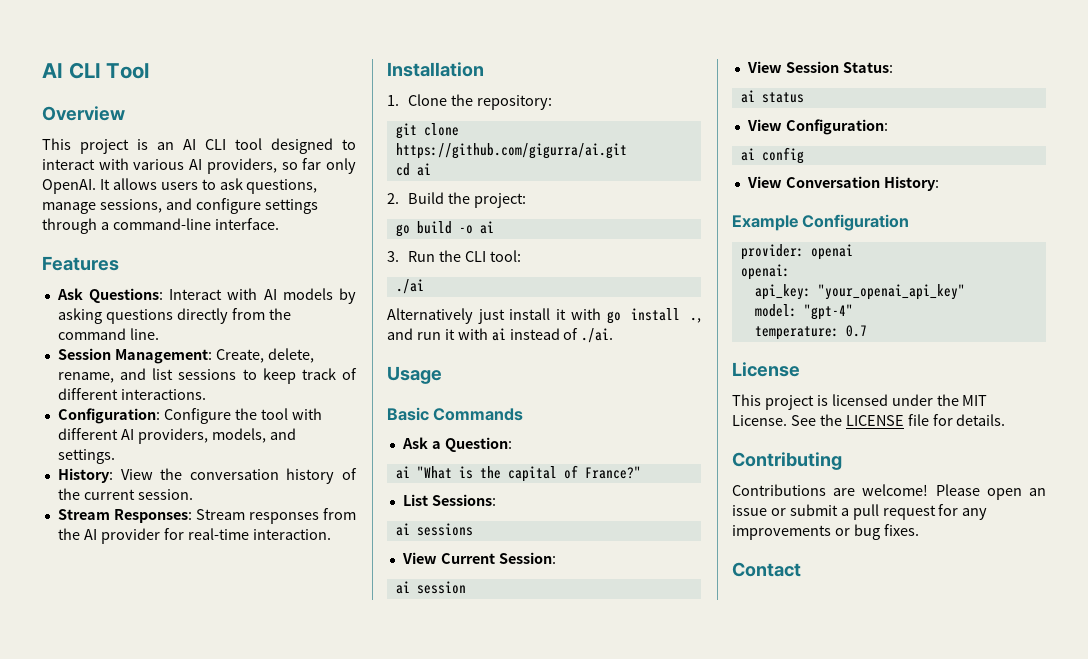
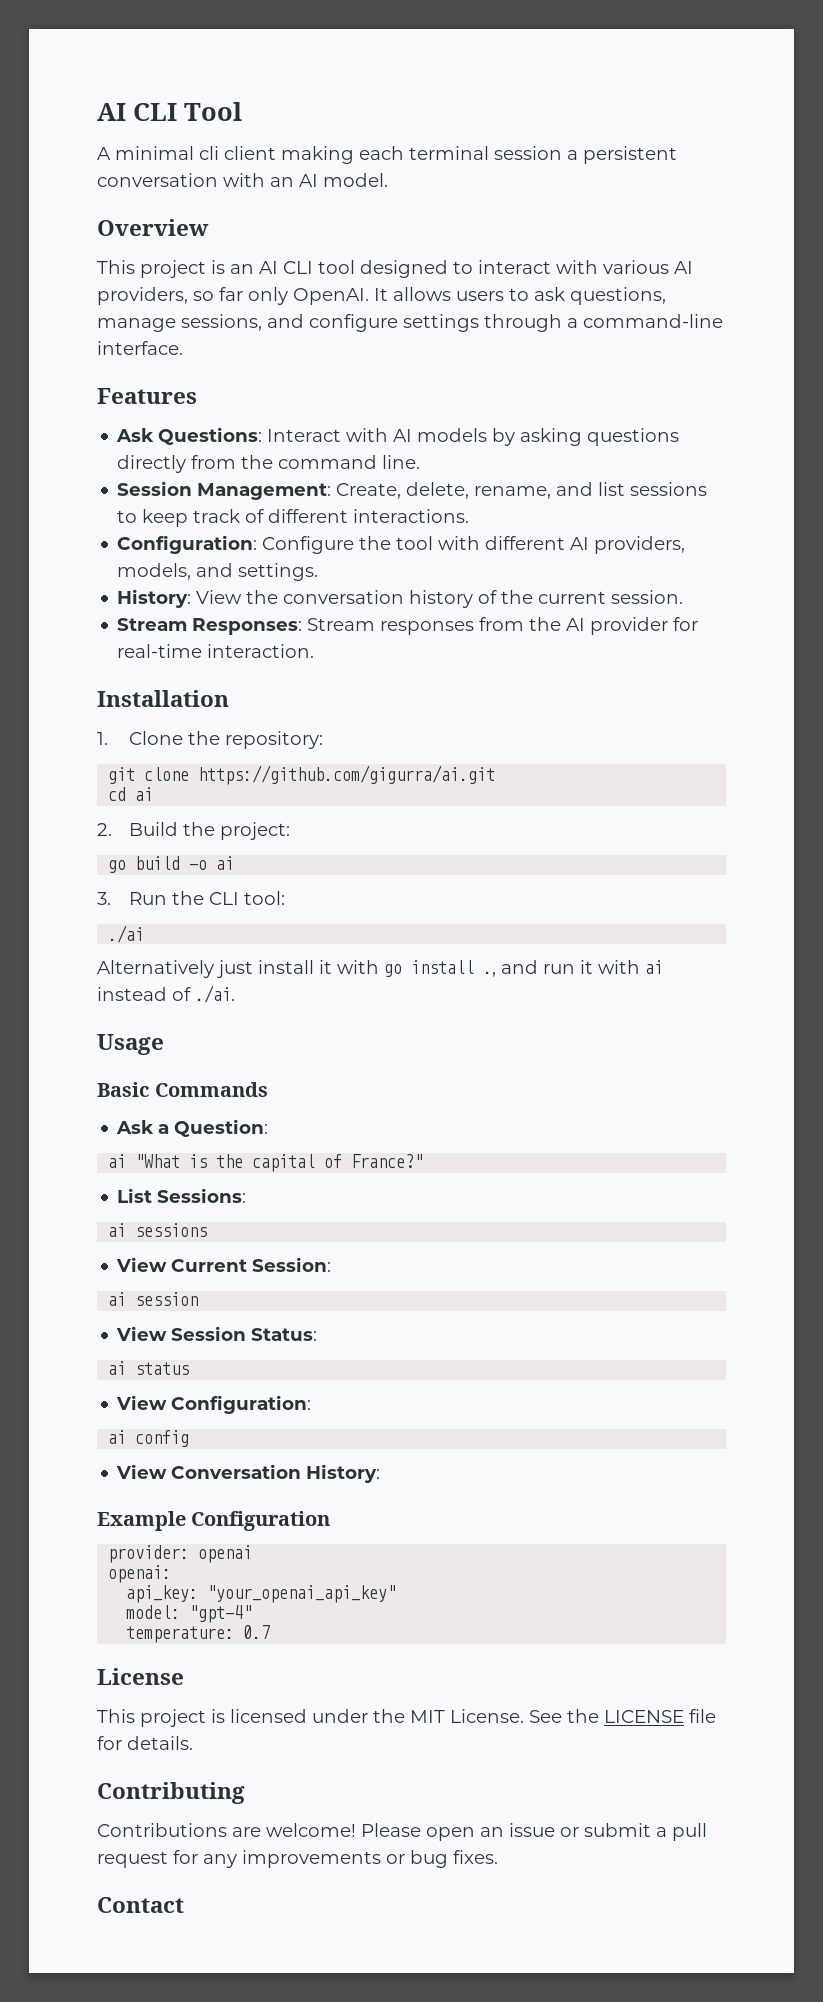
+ A minimal cli client making each terminal session a persistent conversation with an AI model.

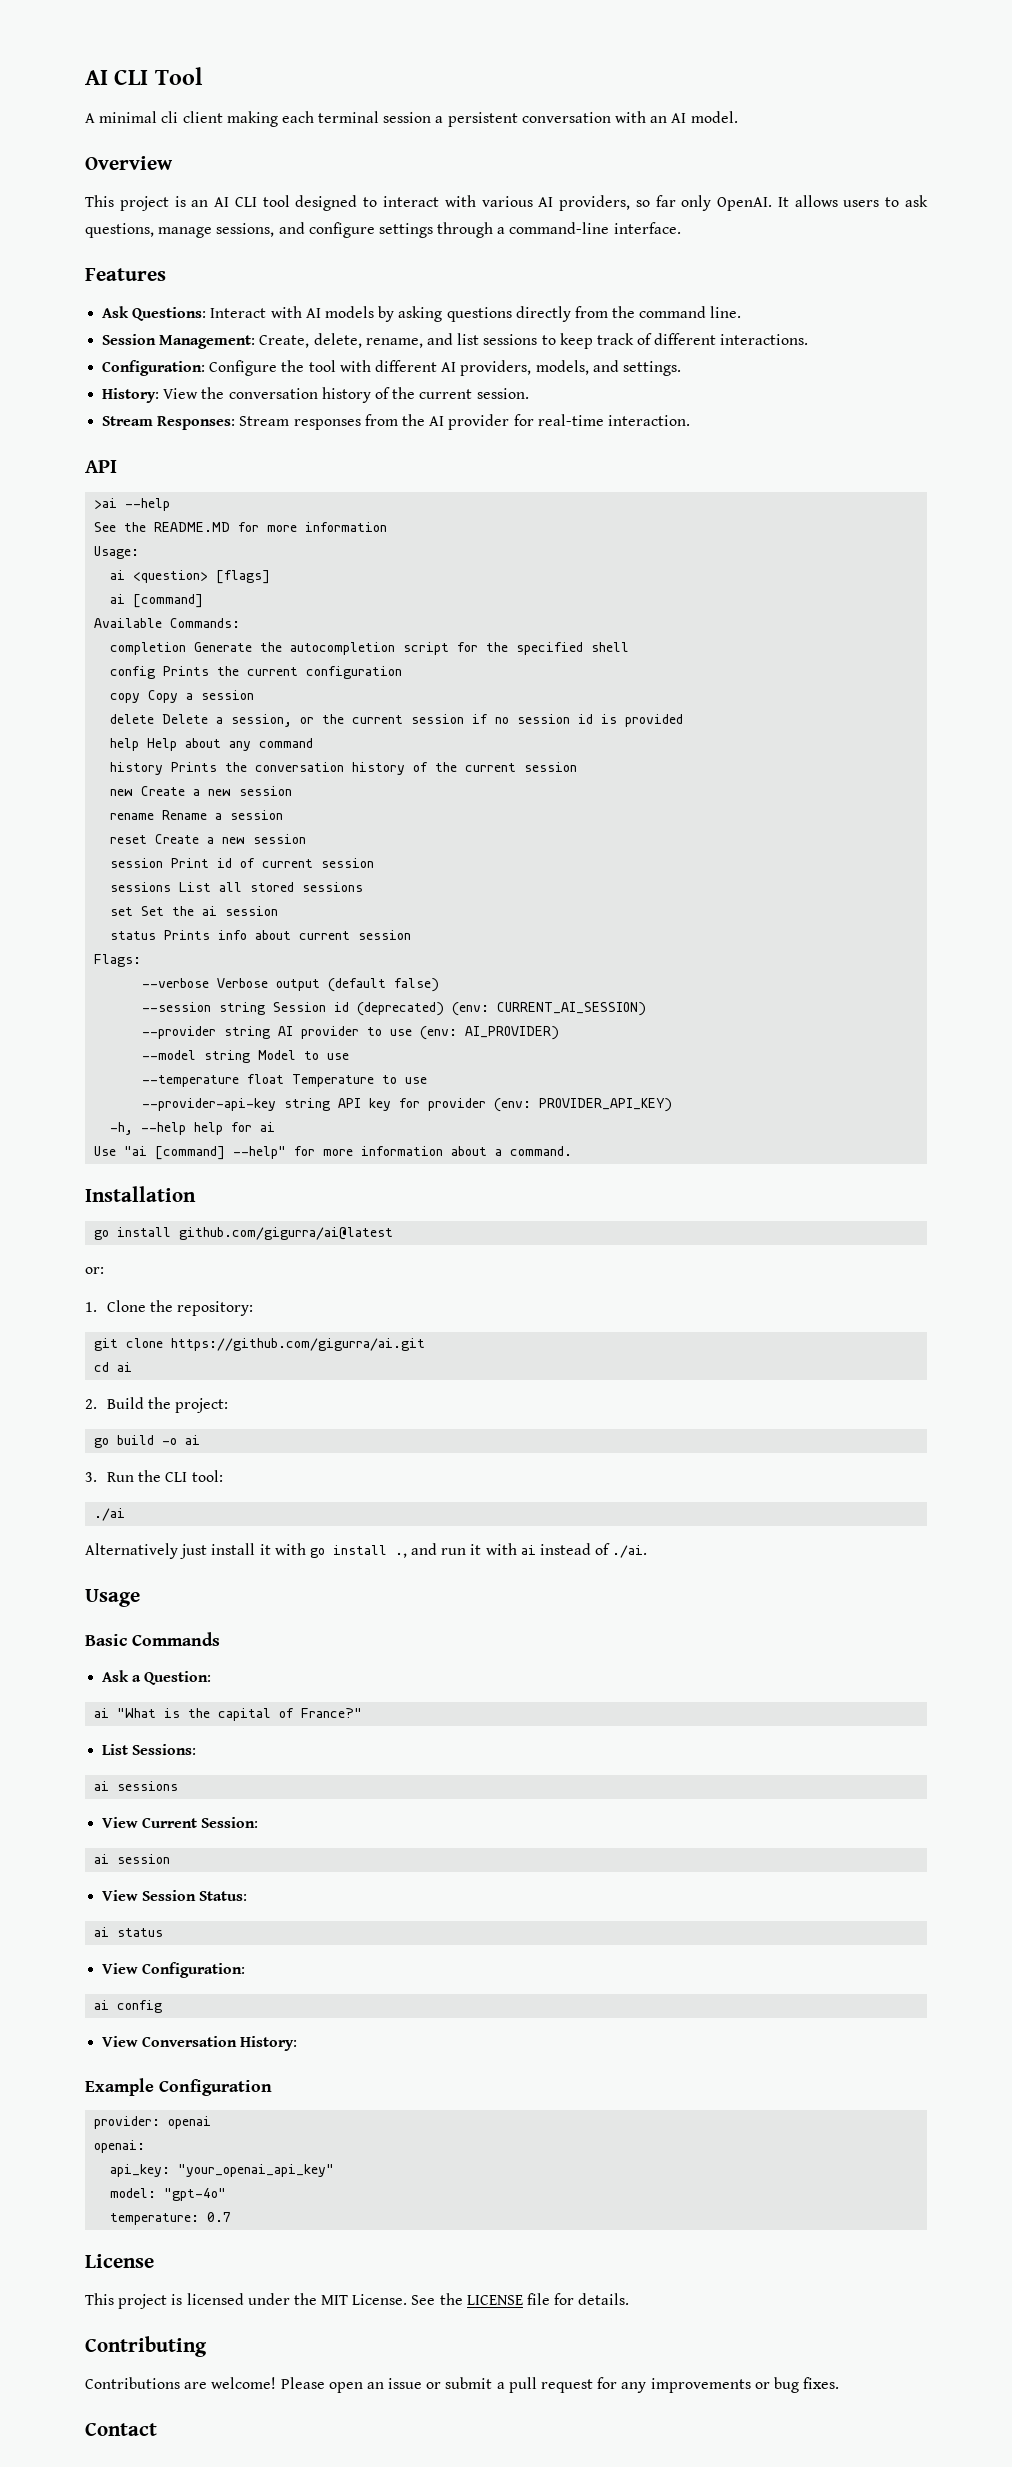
  Stream Responses: Stream responses from the AI provider for real-time interaction.
+ API
+ >ai --help
+ See the README.MD for more information
+ Usage:
+ ai <question> [flags]
+ ai [command]
+ Available Commands:
+ completion Generate the autocompletion script for the specified shell
+ config Prints the current configuration
+ copy Copy a session
+ delete Delete a session, or the current session if no session id is provided
+ help Help about any command
+ history Prints the conversation history of the current session
+ new Create a new session
+ rename Rename a session
+ reset Create a new session
+ session Print id of current session
+ sessions List all stored sessions
+ set Set the ai session
+ status Prints info about current session
+ Flags:
+ --verbose Verbose output (default false)
+ --session string Session id (deprecated) (env: CURRENT_AI_SESSION)
+ --provider string AI provider to use (env: AI_PROVIDER)
+ --model string Model to use
+ --temperature float Temperature to use
+ --provider-api-key string API key for provider (env: PROVIDER_API_KEY)
+ -h, --help help for ai
+ Use "ai [command] --help" for more information about a command.
  Installation
+ go install github.com/gigurra/ai@latest
+ or:
- model: "gpt-4"
+ model: "gpt-4o"

